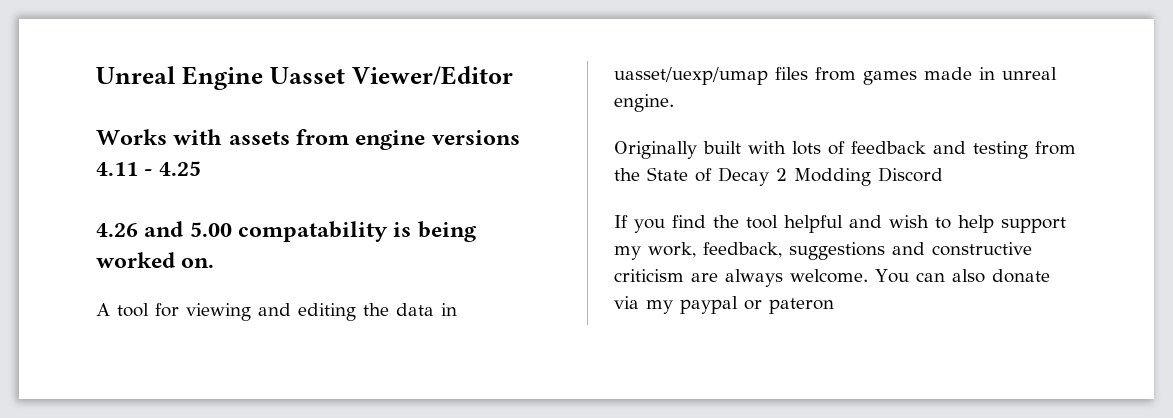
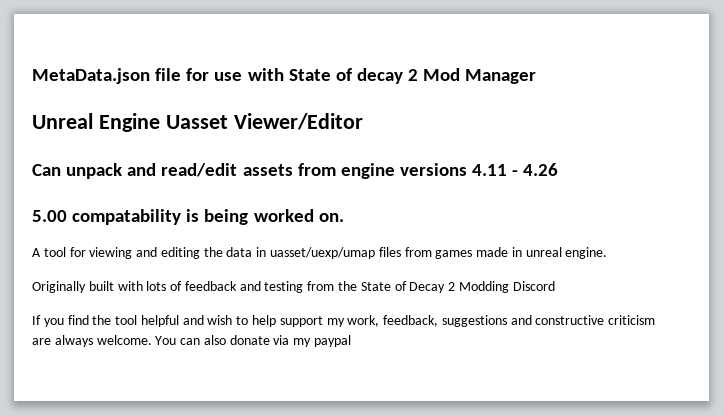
+ MetaData.json file for use with State of decay 2 Mod Manager
- Works with assets from engine versions 4.11 - 4.25
- 4.26 and 5.00 compatability is being worked on.
+ Can unpack and read/edit assets from engine versions 4.11 - 4.26
+ 5.00 compatability is being worked on.
- You can also donate via my paypal or pateron
+ You can also donate via my paypal

